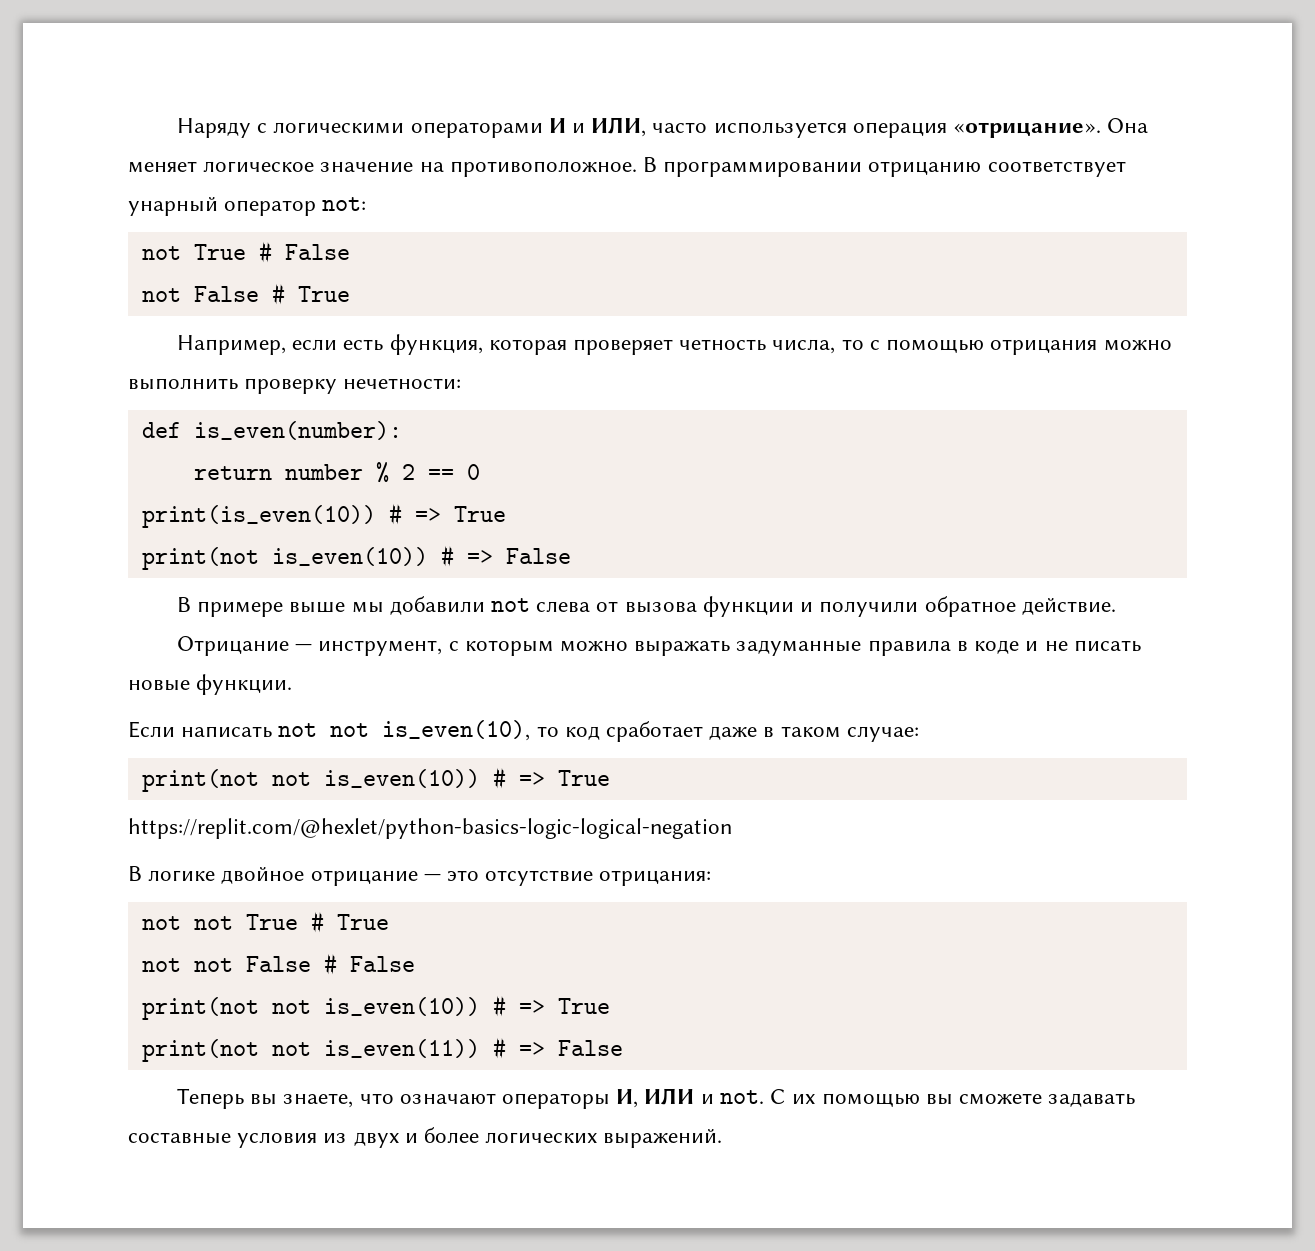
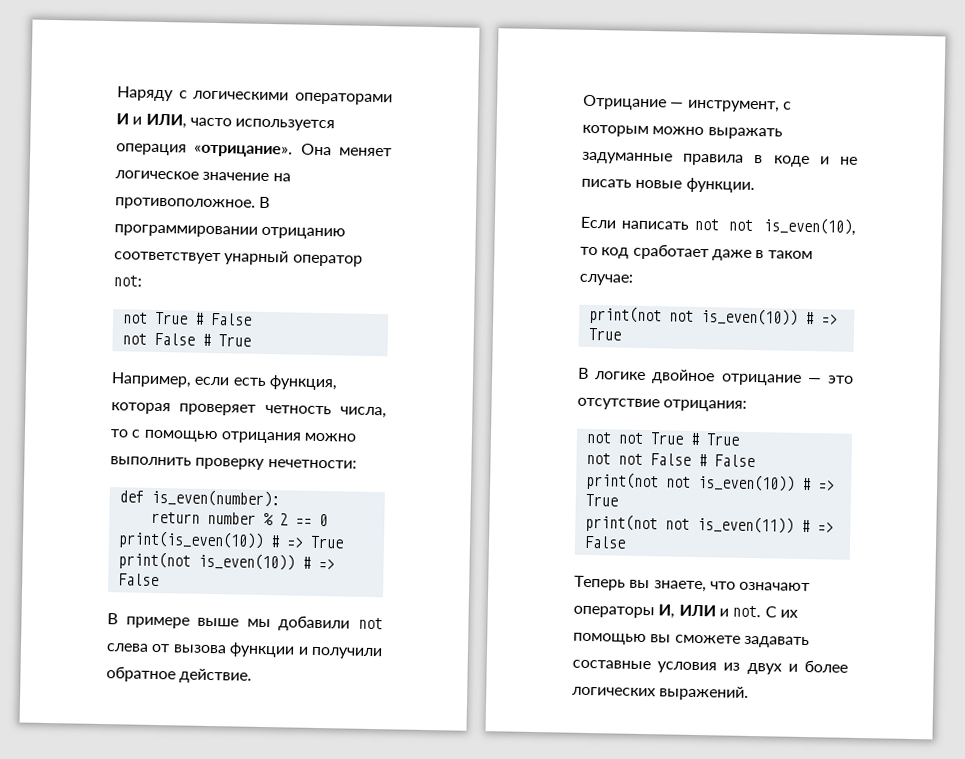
- https://replit.com/@hexlet/python-basics-logic-logical-negation

